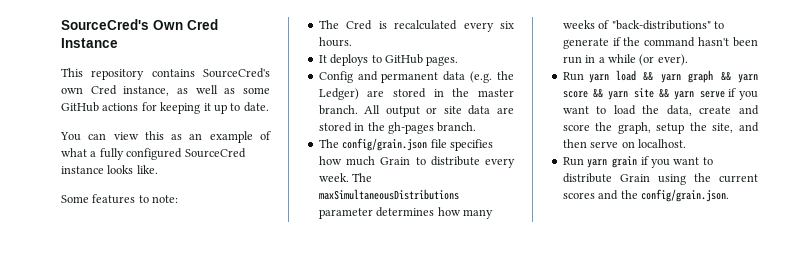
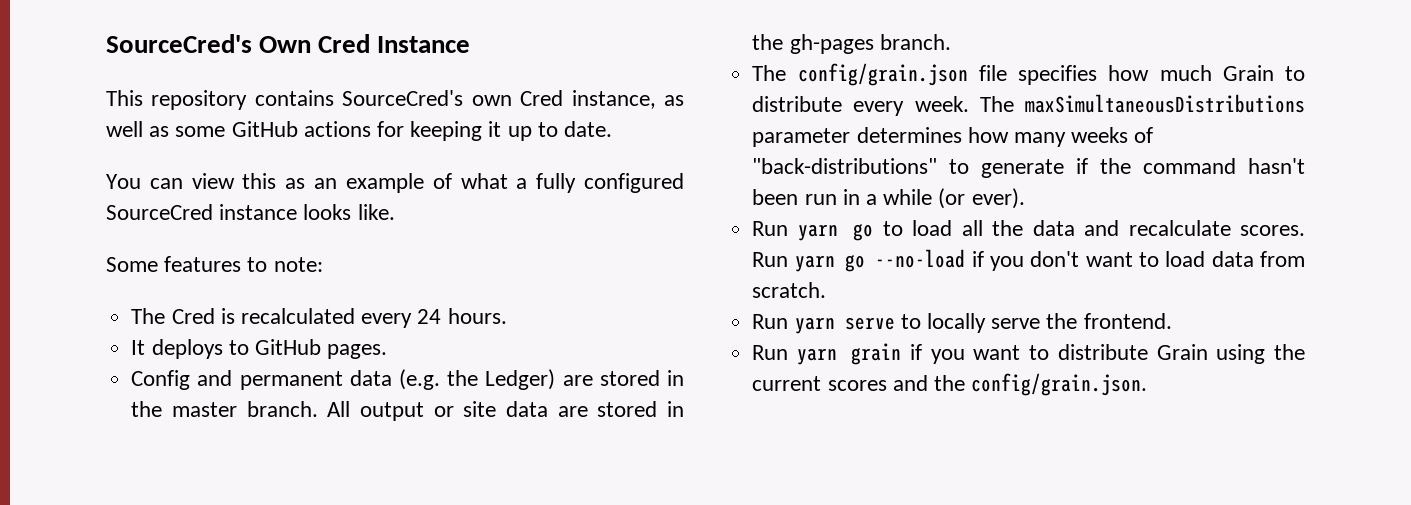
- The Cred is recalculated every six hours.
+ The Cred is recalculated every 24 hours.
- Run yarn load && yarn graph && yarn score && yarn site && yarn serve if you want to load the data, create and score the graph, setup the site, and then serve on localhost.
+ Run yarn go to load all the data and recalculate scores. Run yarn go --no-load if you don't want to load data from scratch.
+ Run yarn serve to locally serve the frontend.

